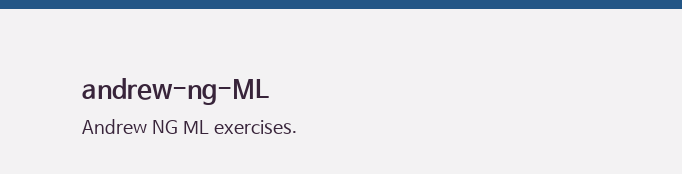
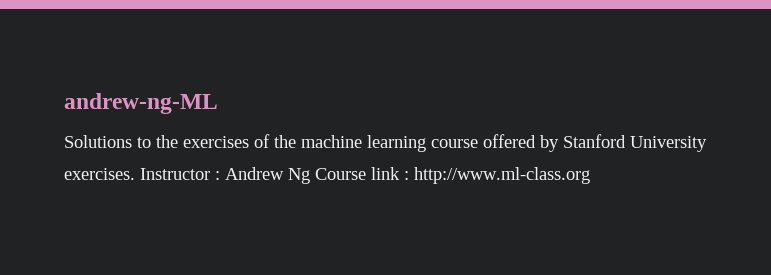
- Andrew NG ML exercises.
+ Solutions to the exercises of the machine learning course offered by Stanford University exercises. Instructor : Andrew Ng Course link : http://www.ml-class.org

